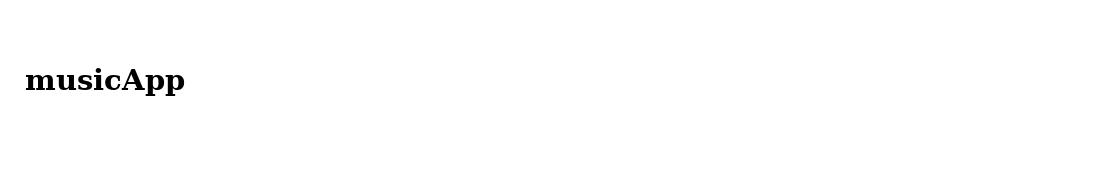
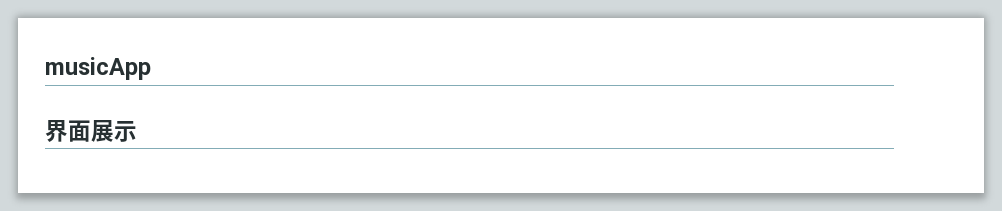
+ 界面展示

